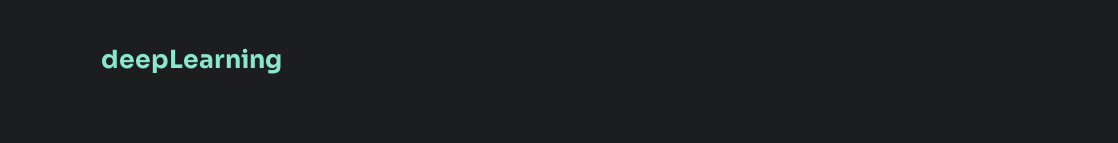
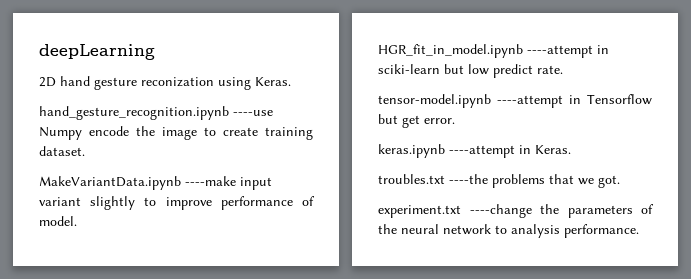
+ 2D hand gesture reconization using Keras.
+ hand_gesture_recognition.ipynb ----use Numpy encode the image to create training dataset.
+ MakeVariantData.ipynb ----make input variant slightly to improve performance of model.
+ HGR_fit_in_model.ipynb ----attempt in sciki-learn but low predict rate.
+ tensor-model.ipynb ----attempt in Tensorflow but get error.
+ keras.ipynb ----attempt in Keras.
+ troubles.txt ----the problems that we got.
+ experiment.txt ----change the parameters of the neural network to analysis performance.

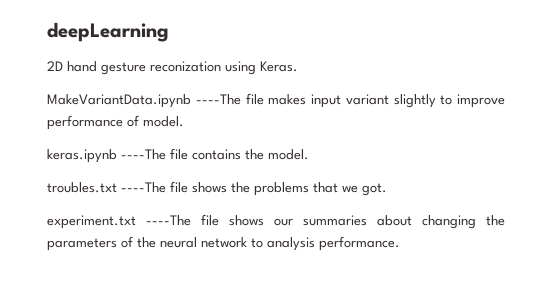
- hand_gesture_recognition.ipynb ----use Numpy encode the image to create training dataset.
- MakeVariantData.ipynb ----make input variant slightly to improve performance of model.
+ MakeVariantData.ipynb ----The file makes input variant slightly to improve performance of model.
- HGR_fit_in_model.ipynb ----attempt in sciki-learn but low predict rate.
- tensor-model.ipynb ----attempt in Tensorflow but get error.
- keras.ipynb ----attempt in Keras.
- troubles.txt ----the problems that we got.
+ keras.ipynb ----The file contains the model.
+ troubles.txt ----The file shows the problems that we got.
- experiment.txt ----change the parameters of the neural network to analysis performance.
+ experiment.txt ----The file shows our summaries about changing the parameters of the neural network to analysis performance.

